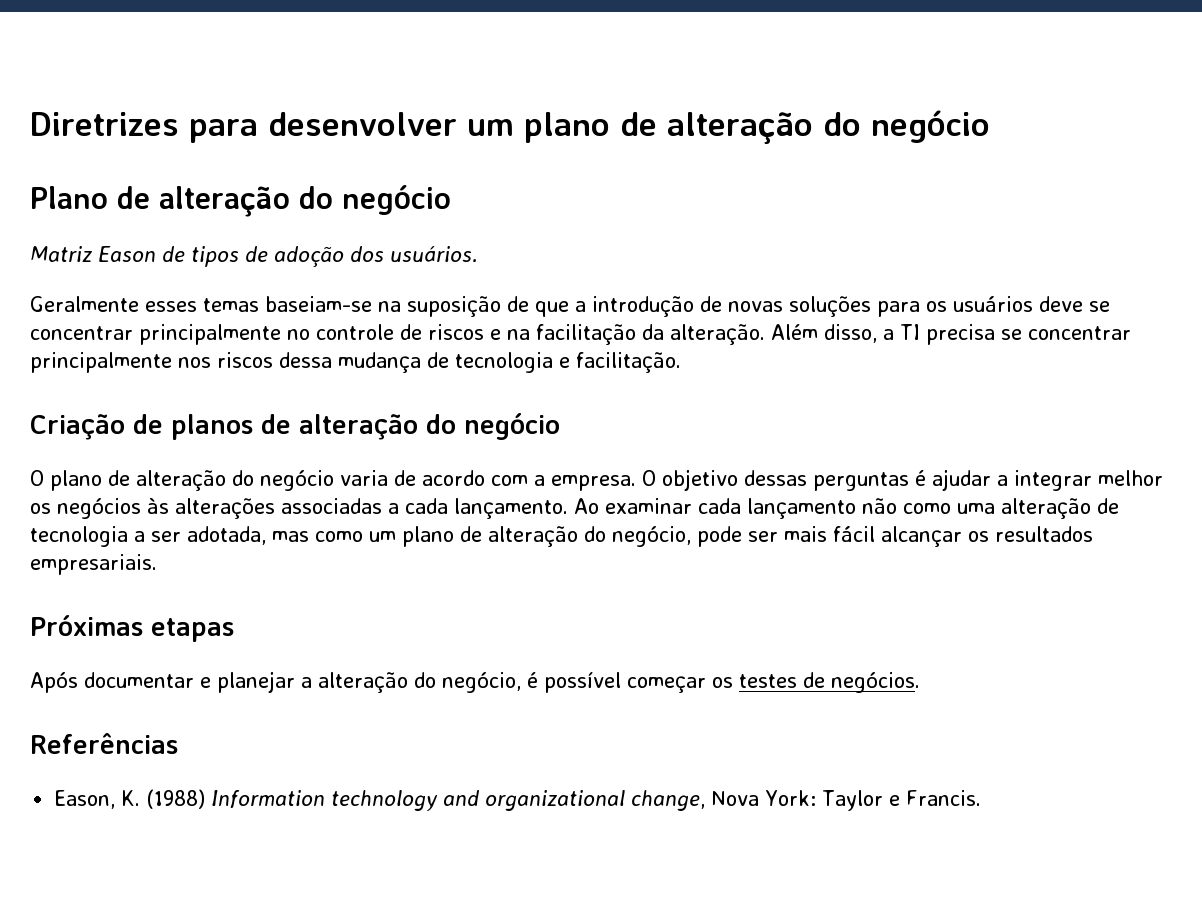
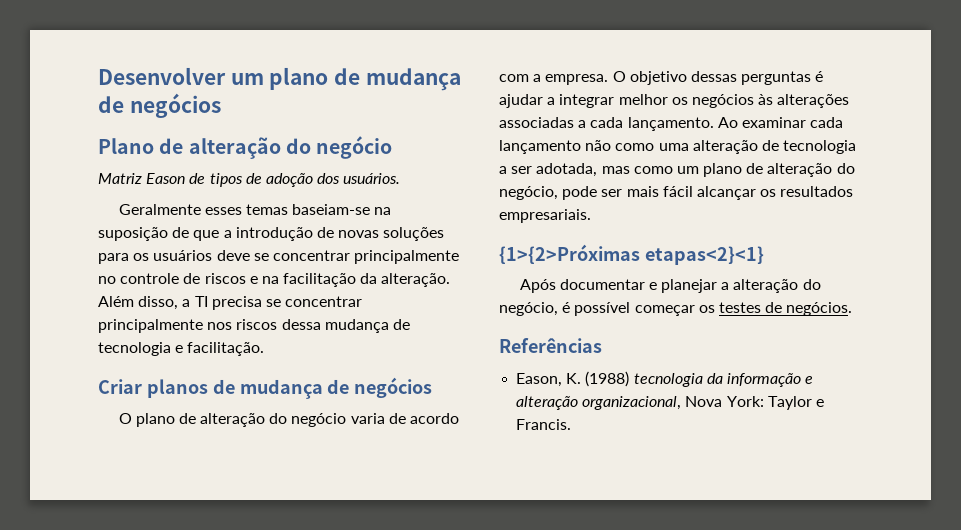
- Diretrizes para desenvolver um plano de alteração do negócio
+ Desenvolver um plano de mudança de negócios
- Criação de planos de alteração do negócio
+ Criar planos de mudança de negócios
- Próximas etapas
+ {1>{2>Próximas etapas<2}<1}
- Eason, K. (1988) Information technology and organizational change, Nova York: Taylor e Francis.
+ Eason, K. (1988) tecnologia da informação e alteração organizacional, Nova York: Taylor e Francis.

